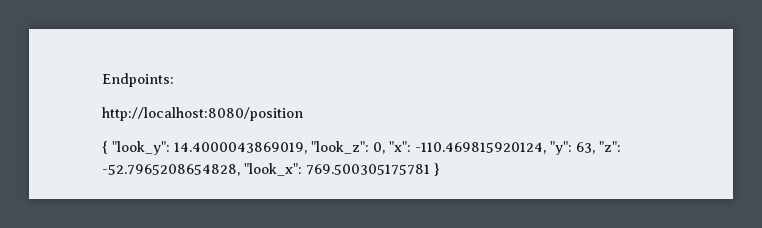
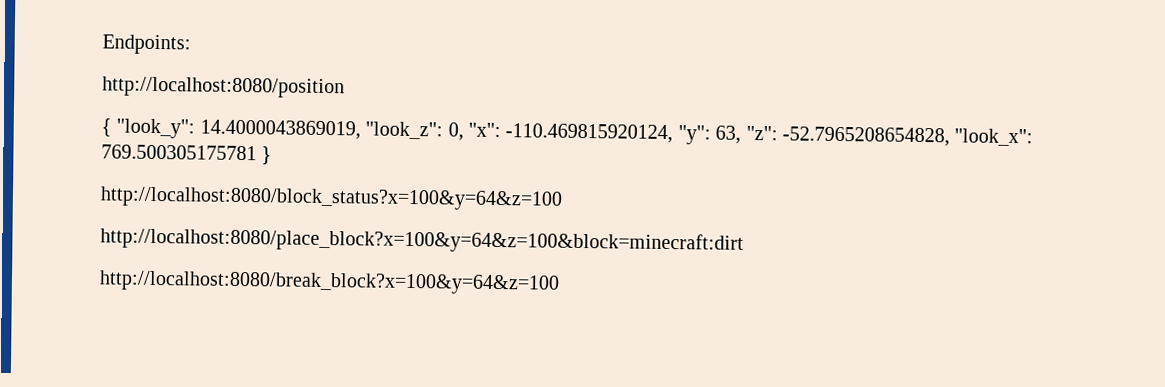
+ http://localhost:8080/block_status?x=100&y=64&z=100
+ http://localhost:8080/place_block?x=100&y=64&z=100&block=minecraft:dirt
+ http://localhost:8080/break_block?x=100&y=64&z=100

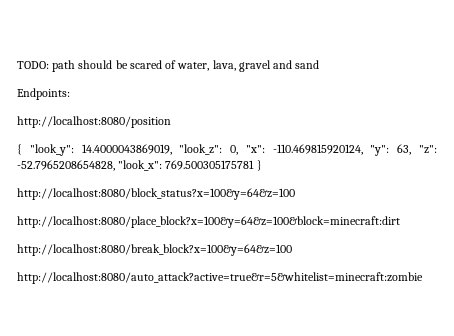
+ TODO: path should be scared of water, lava, gravel and sand
+ http://localhost:8080/auto_attack?active=true&r=5&whitelist=minecraft:zombie

